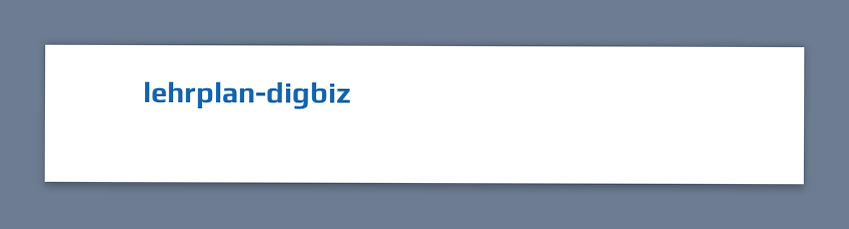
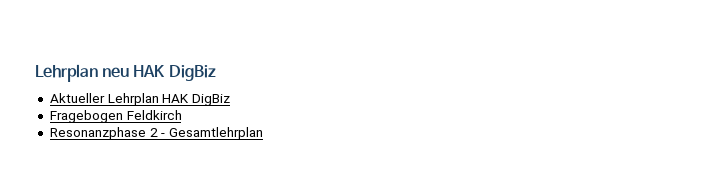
- lehrplan-digbiz
+ Lehrplan neu HAK DigBiz
+ Aktueller Lehrplan HAK DigBiz
+ Fragebogen Feldkirch
+ Resonanzphase 2 - Gesamtlehrplan

